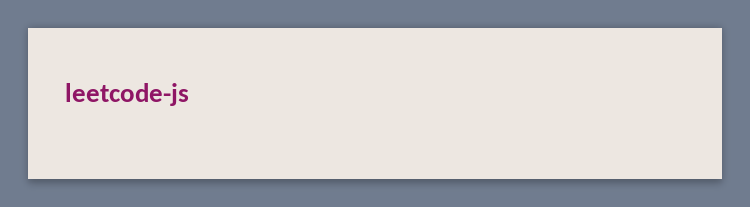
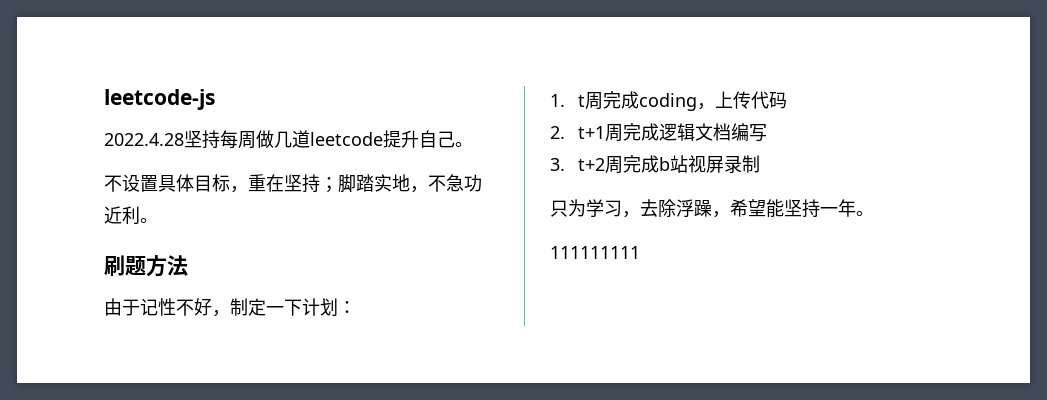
+ 2022.4.28坚持每周做几道leetcode提升自己。
+ 不设置具体目标，重在坚持；脚踏实地，不急功近利。
+ 刷题方法
+ 由于记性不好，制定一下计划：
+ 1. t周完成coding，上传代码
+ 2. t+1周完成逻辑文档编写
+ 3. t+2周完成b站视屏录制
+ 只为学习，去除浮躁，希望能坚持一年。
+ 111111111

